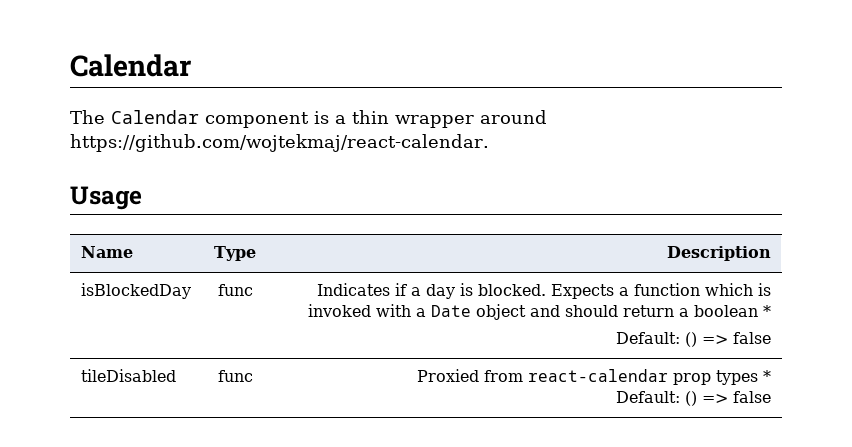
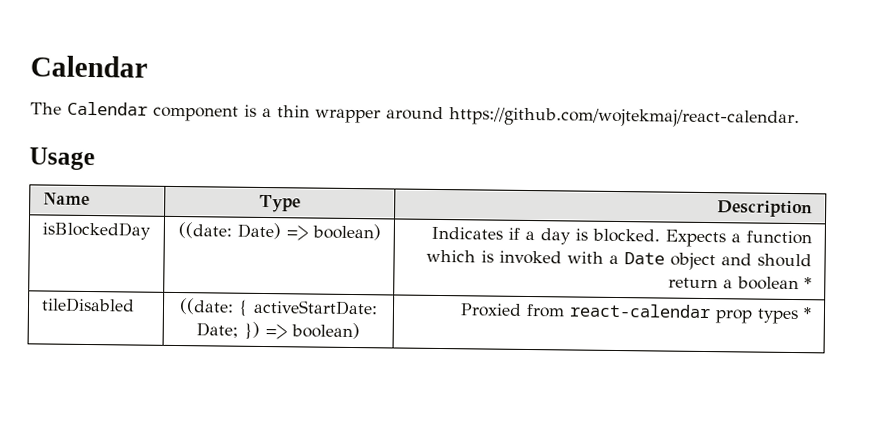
- isBlockedDay | func | Indicates if a day is blocked. Expects a function which is invoked with a Date object and should return a boolean *
- Default: () => false
- tileDisabled | func | Proxied from react-calendar prop types *
- Default: () => false
+ isBlockedDay | ((date: Date) => boolean) | Indicates if a day is blocked. Expects a function which is invoked with a Date object and should return a boolean *
+ tileDisabled | ((date: { activeStartDate: Date; }) => boolean) | Proxied from react-calendar prop types *

